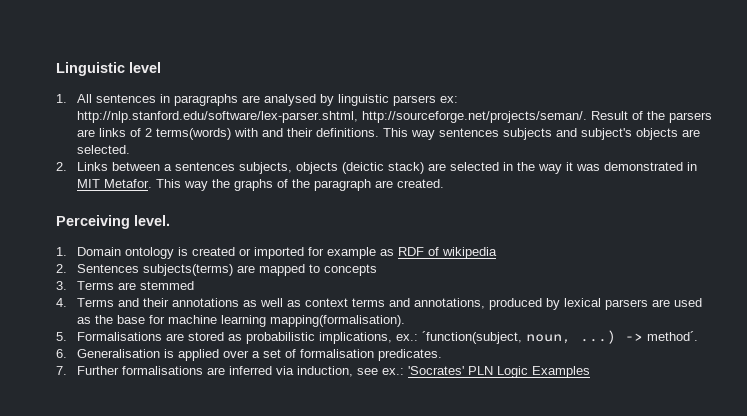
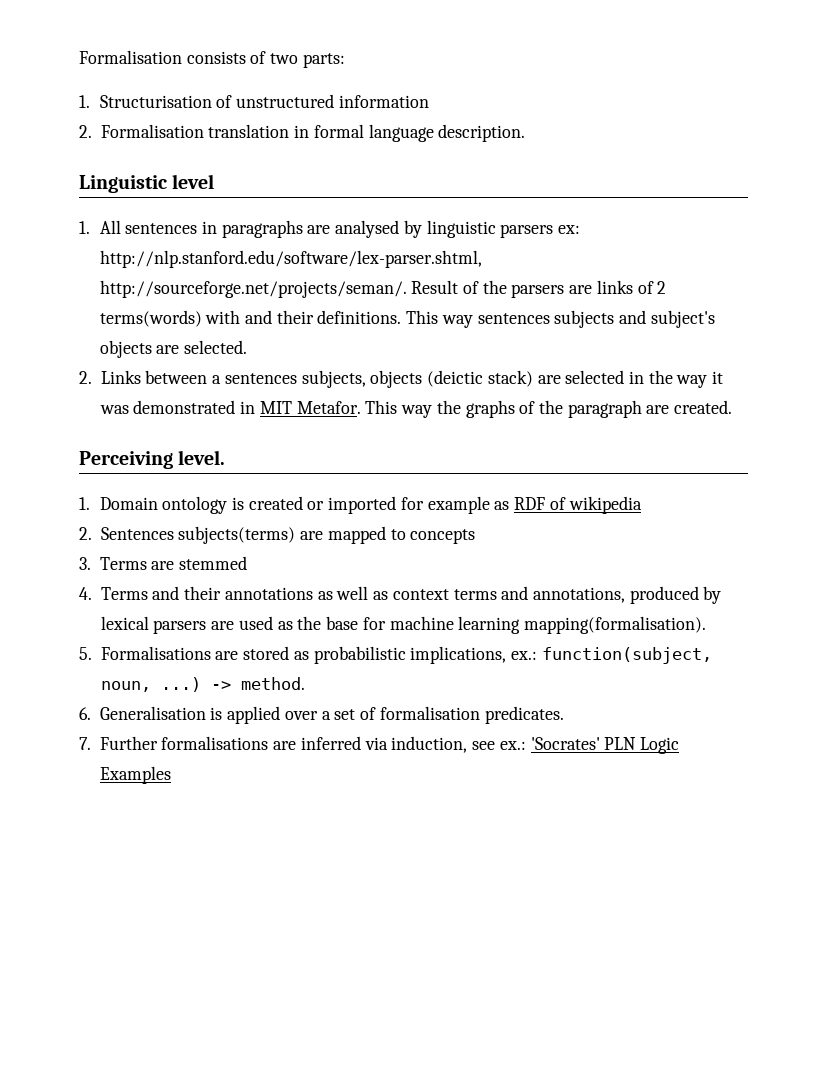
+ Formalisation consists of two parts:
+ 1. Structurisation of unstructured information
+ 2. Formalisation translation in formal language description.
- 5. Formalisations are stored as probabilistic implications, ex.: ´function(subject, noun, ...)
+ 5. Formalisations are stored as probabilistic implications, ex.: function(subject, noun, ...)
- -> method´.
+ -> method.

